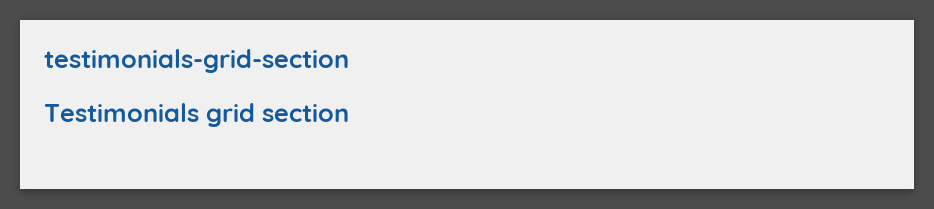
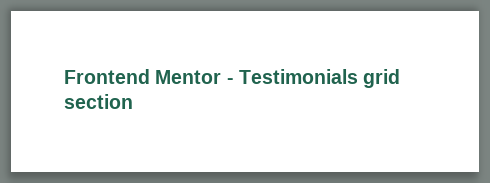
- testimonials-grid-section
- Testimonials grid section
+ Frontend Mentor - Testimonials grid section

